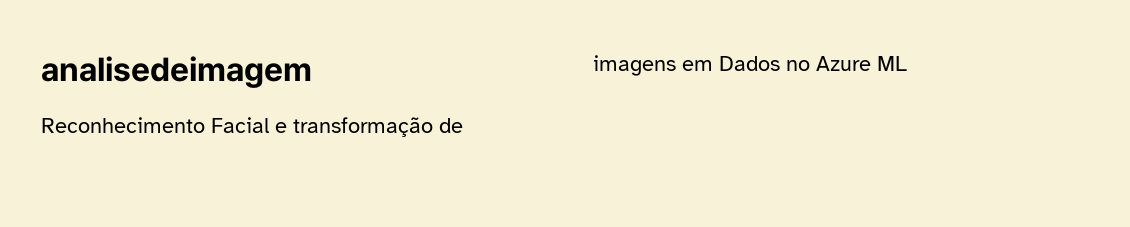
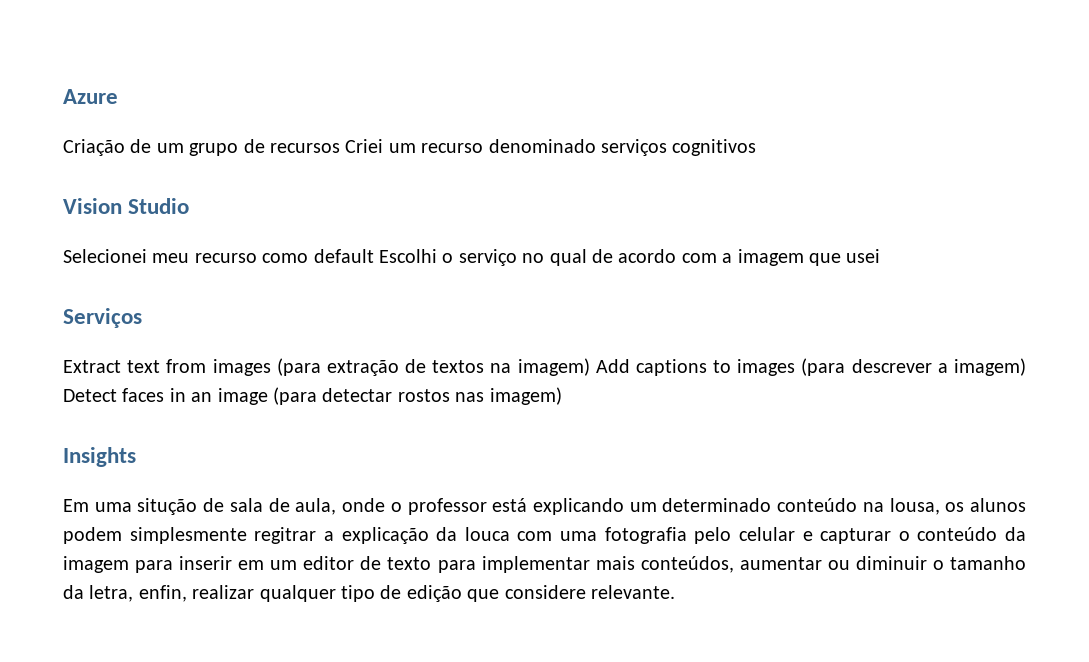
- analisedeimagem
- Reconhecimento Facial e transformação de imagens em Dados no Azure ML
+ Azure
+ Criação de um grupo de recursos Criei um recurso denominado serviços cognitivos
+ Vision Studio
+ Selecionei meu recurso como default Escolhi o serviço no qual de acordo com a imagem que usei
+ Serviços
+ Extract text from images (para extração de textos na imagem) Add captions to images (para descrever a imagem) Detect faces in an image (para detectar rostos nas imagem)
+ Insights
+ Em uma situção de sala de aula, onde o professor está explicando um determinado conteúdo na lousa, os alunos podem simplesmente regitrar a explicação da louca com uma fotografia pelo celular e capturar o conteúdo da imagem para inserir em um editor de texto para implementar mais conteúdos, aumentar ou diminuir o tamanho da letra, enfin, realizar qualquer tipo de edição que considere relevante.

